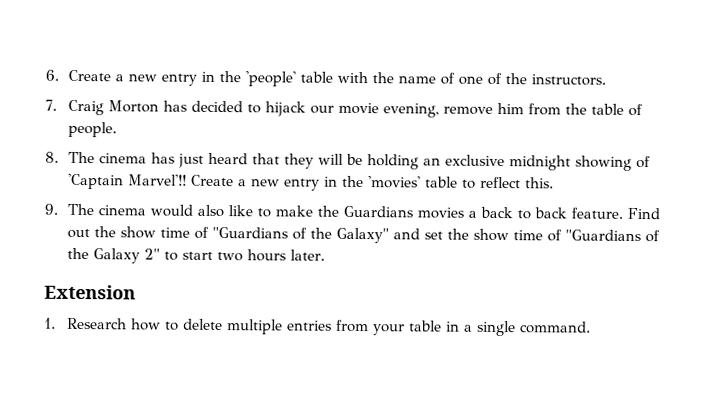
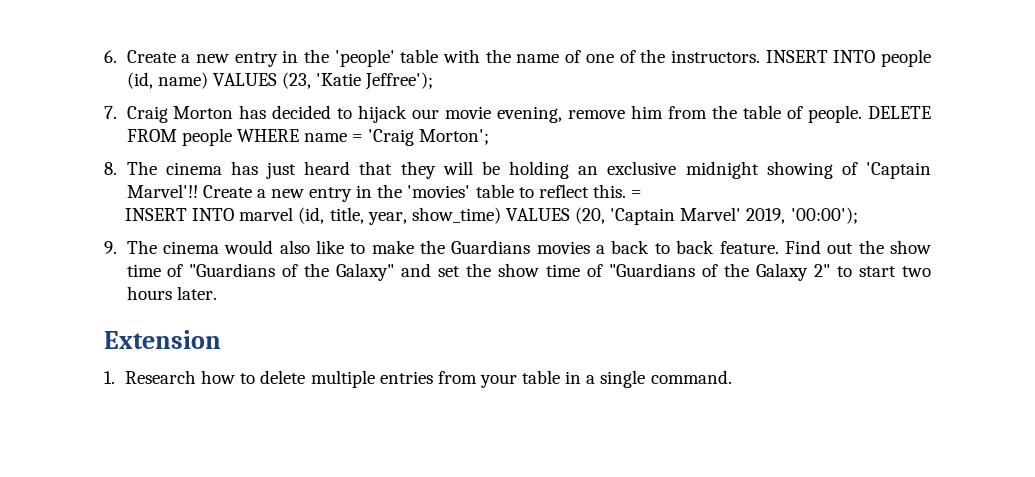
+ INSERT INTO people (id, name) VALUES (23, 'Katie Jeffree');
+ DELETE FROM people WHERE name = 'Craig Morton';
- Create a new entry in the 'movies' table to reflect this.
+ Create a new entry in the 'movies' table to reflect this. =
+ INSERT INTO marvel (id, title, year, show_time) VALUES (20, 'Captain Marvel' 2019, '00:00');

